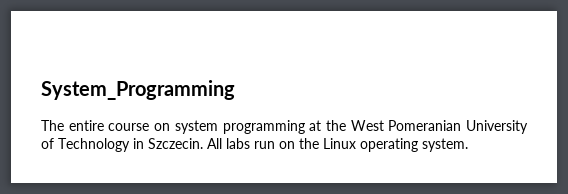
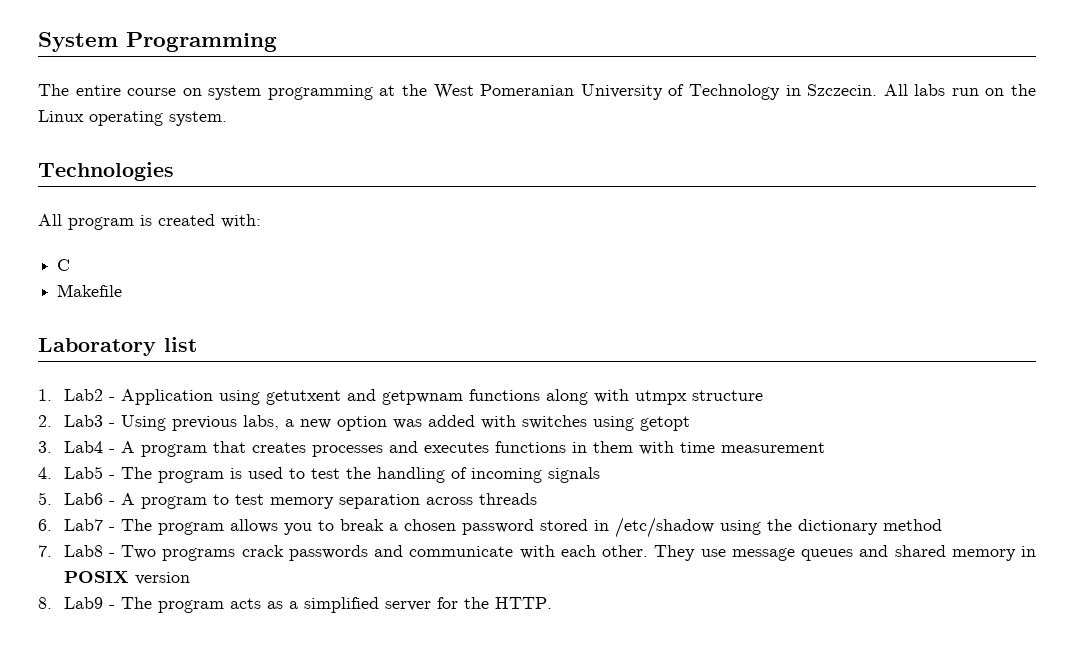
- System_Programming
+ System Programming
+ Technologies
+ All program is created with:
+ C
+ Makefile
+ Laboratory list
+ 1. Lab2 - Application using getutxent and getpwnam functions along with utmpx structure
+ 2. Lab3 - Using previous labs, a new option was added with switches using getopt
+ 3. Lab4 - A program that creates processes and executes functions in them with time measurement
+ 4. Lab5 - The program is used to test the handling of incoming signals
+ 5. Lab6 - A program to test memory separation across threads
+ 6. Lab7 - The program allows you to break a chosen password stored in /etc/shadow using the dictionary method
+ 7. Lab8 - Two programs crack passwords and communicate with each other. They use message queues and shared memory in POSIX version
+ 8. Lab9 - The program acts as a simplified server for the HTTP.

